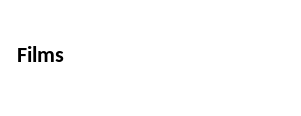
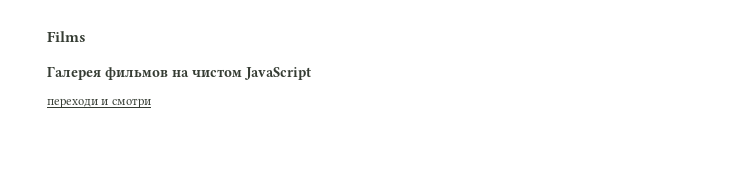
+ Галерея фильмов на чистом JavaScript
+ переходи и смотри

